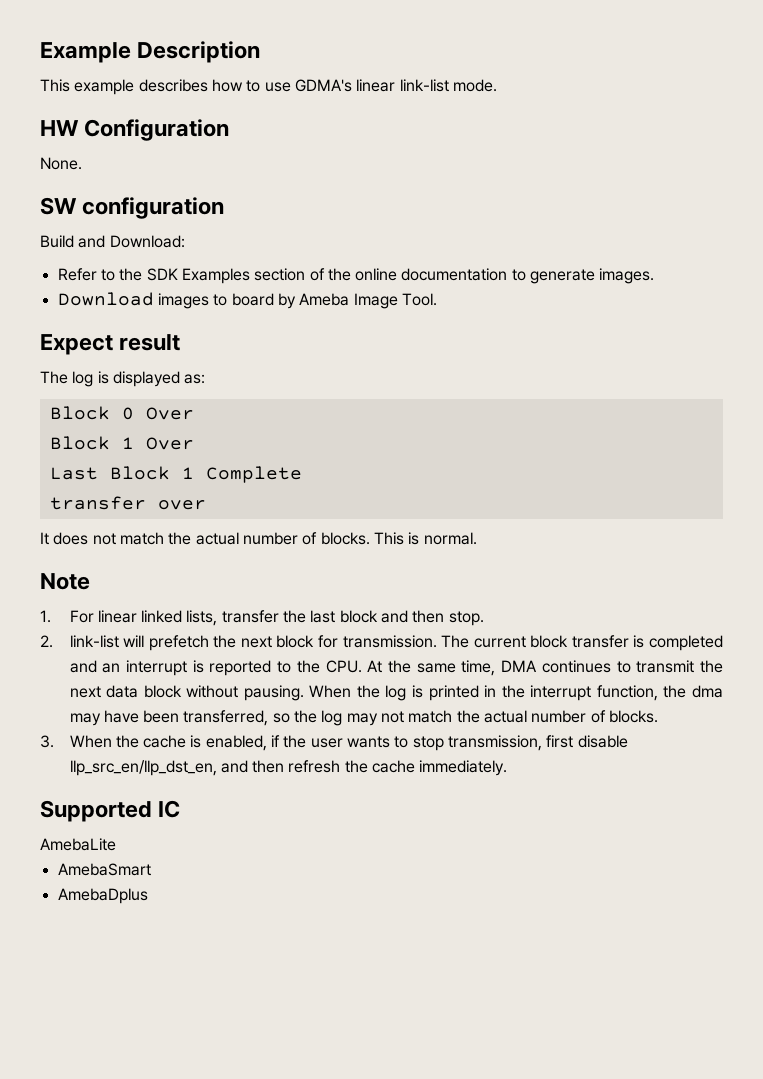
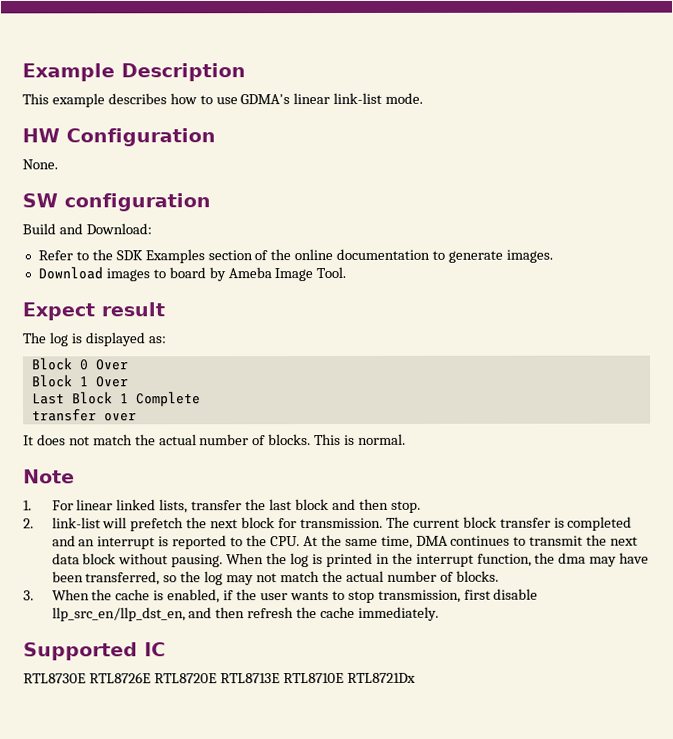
- AmebaLite
- AmebaSmart
- AmebaDplus
+ RTL8730E RTL8726E RTL8720E RTL8713E RTL8710E RTL8721Dx

